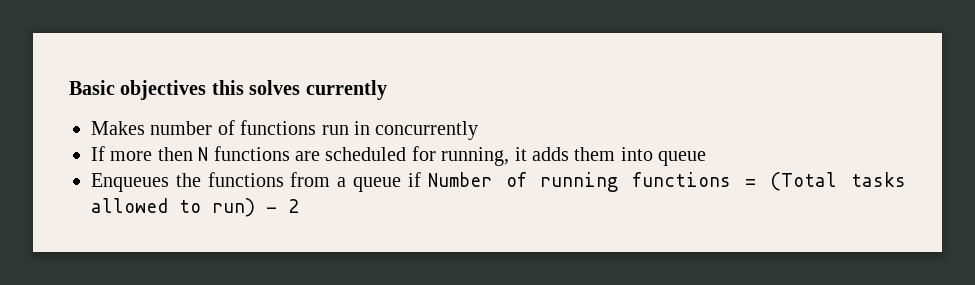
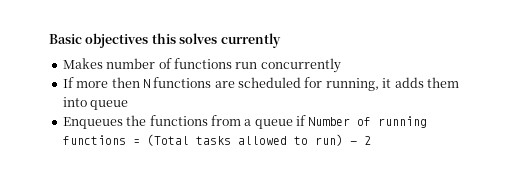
- Makes number of functions run in concurrently
+ Makes number of functions run concurrently

